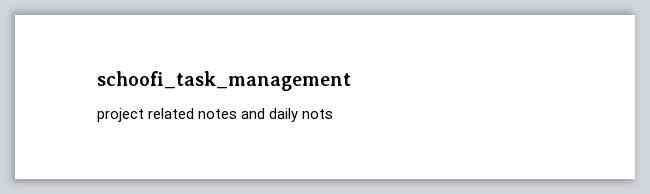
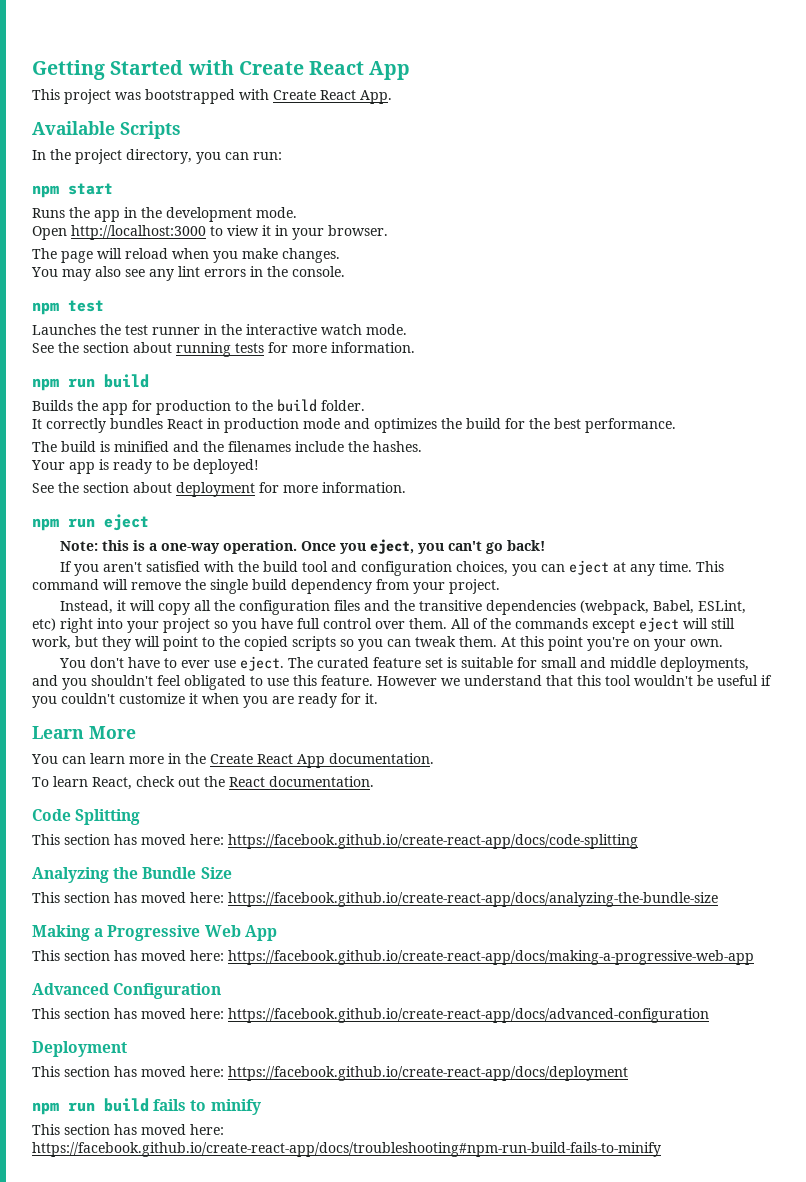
- schoofi_task_management
- project related notes and daily nots
+ Getting Started with Create React App
+ This project was bootstrapped with Create React App.
+ Available Scripts
+ In the project directory, you can run:
+ npm start
+ Runs the app in the development mode.
+ Open http://localhost:3000 to view it in your browser.
+ The page will reload when you make changes.
+ You may also see any lint errors in the console.
+ npm test
+ Launches the test runner in the interactive watch mode.
+ See the section about running tests for more information.
+ npm run build
+ Builds the app for production to the build folder.
+ It correctly bundles React in production mode and optimizes the build for the best performance.
+ The build is minified and the filenames include the hashes.
+ Your app is ready to be deployed!
+ See the section about deployment for more information.
+ npm run eject
+ Note: this is a one-way operation. Once you eject, you can't go back!
+ If you aren't satisfied with the build tool and configuration choices, you can eject at any time. This command will remove the single build dependency from your project.
+ Instead, it will copy all the configuration files and the transitive dependencies (webpack, Babel, ESLint, etc) right into your project so you have full control over them. All of the commands except eject will still work, but they will point to the copied scripts so you can tweak them. At this point you're on your own.
+ You don't have to ever use eject. The curated feature set is suitable for small and middle deployments, and you shouldn't feel obligated to use this feature. However we understand that this tool wouldn't be useful if you couldn't customize it when you are ready for it.
+ Learn More
+ You can learn more in the Create React App documentation.
+ To learn React, check out the React documentation.
+ Code Splitting
+ This section has moved here: https://facebook.github.io/create-react-app/docs/code-splitting
+ Analyzing the Bundle Size
+ This section has moved here: https://facebook.github.io/create-react-app/docs/analyzing-the-bundle-size
+ Making a Progressive Web App
+ This section has moved here: https://facebook.github.io/create-react-app/docs/making-a-progressive-web-app
+ Advanced Configuration
+ This section has moved here: https://facebook.github.io/create-react-app/docs/advanced-configuration
+ Deployment
+ This section has moved here: https://facebook.github.io/create-react-app/docs/deployment
+ npm run build fails to minify
+ This section has moved here: https://facebook.github.io/create-react-app/docs/troubleshooting#npm-run-build-fails-to-minify

